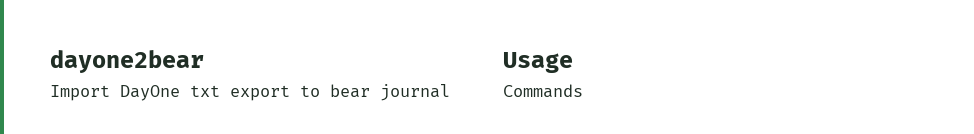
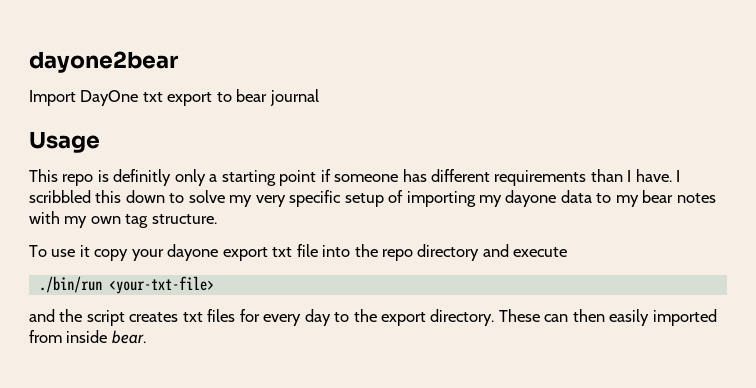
- Commands
+ This repo is definitly only a starting point if someone has different requirements than I have. I scribbled this down to solve my very specific setup of importing my dayone data to my bear notes with my own tag structure.
+ To use it copy your dayone export txt file into the repo directory and execute
+ ./bin/run <your-txt-file>
+ and the script creates txt files for every day to the export directory. These can then easily imported from inside bear.

